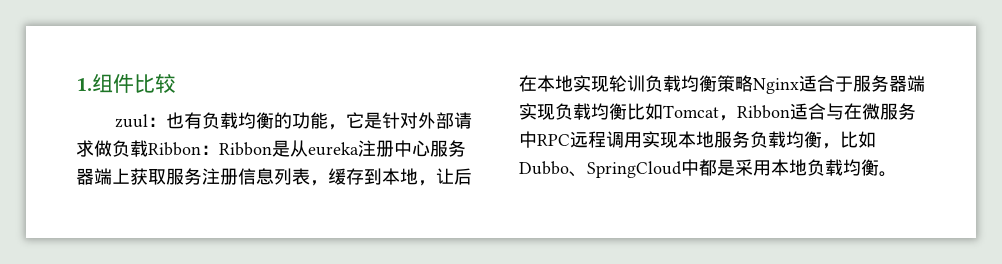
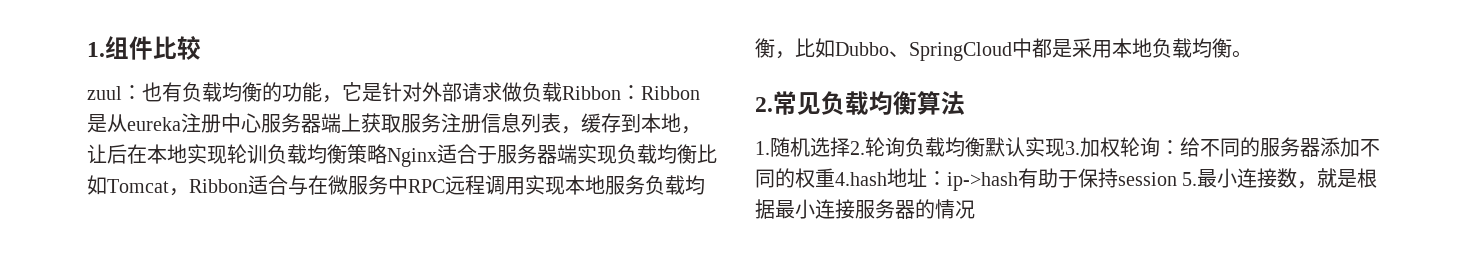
+ 2.常见负载均衡算法
+ 1.随机选择2.轮询负载均衡默认实现3.加权轮询：给不同的服务器添加不同的权重4.hash地址：ip->hash有助于保持session 5.最小连接数，就是根据最小连接服务器的情况

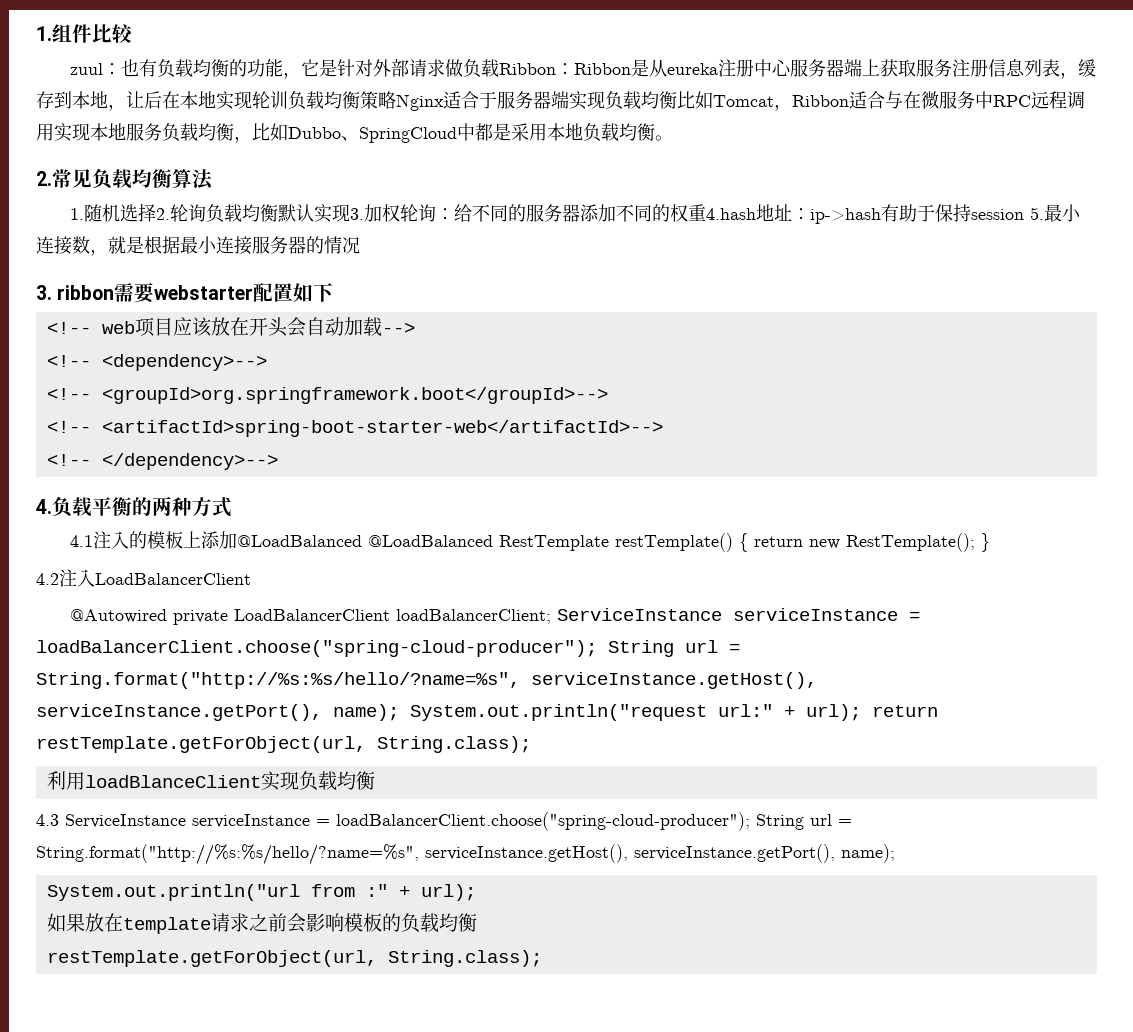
+ 3. ribbon需要webstarter配置如下
+ <!-- web项目应该放在开头会自动加载-->
+ <!-- <dependency>-->
+ <!-- <groupId>org.springframework.boot</groupId>-->
+ <!-- <artifactId>spring-boot-starter-web</artifactId>-->
+ <!-- </dependency>-->
+ 4.负载平衡的两种方式
+ 4.1注入的模板上添加@LoadBalanced @LoadBalanced RestTemplate restTemplate() { return new RestTemplate(); }
+ 4.2注入LoadBalancerClient
+ @Autowired private LoadBalancerClient loadBalancerClient; ServiceInstance serviceInstance = loadBalancerClient.choose("spring-cloud-producer"); String url = String.format("http://%s:%s/hello/?name=%s", serviceInstance.getHost(), serviceInstance.getPort(), name); System.out.println("request url:" + url); return restTemplate.getForObject(url, String.class);
+ 利用loadBlanceClient实现负载均衡
+ 4.3 ServiceInstance serviceInstance = loadBalancerClient.choose("spring-cloud-producer"); String url = String.format("http://%s:%s/hello/?name=%s", serviceInstance.getHost(), serviceInstance.getPort(), name);
+ System.out.println("url from :" + url);
+ 如果放在template请求之前会影响模板的负载均衡
+ restTemplate.getForObject(url, String.class);

